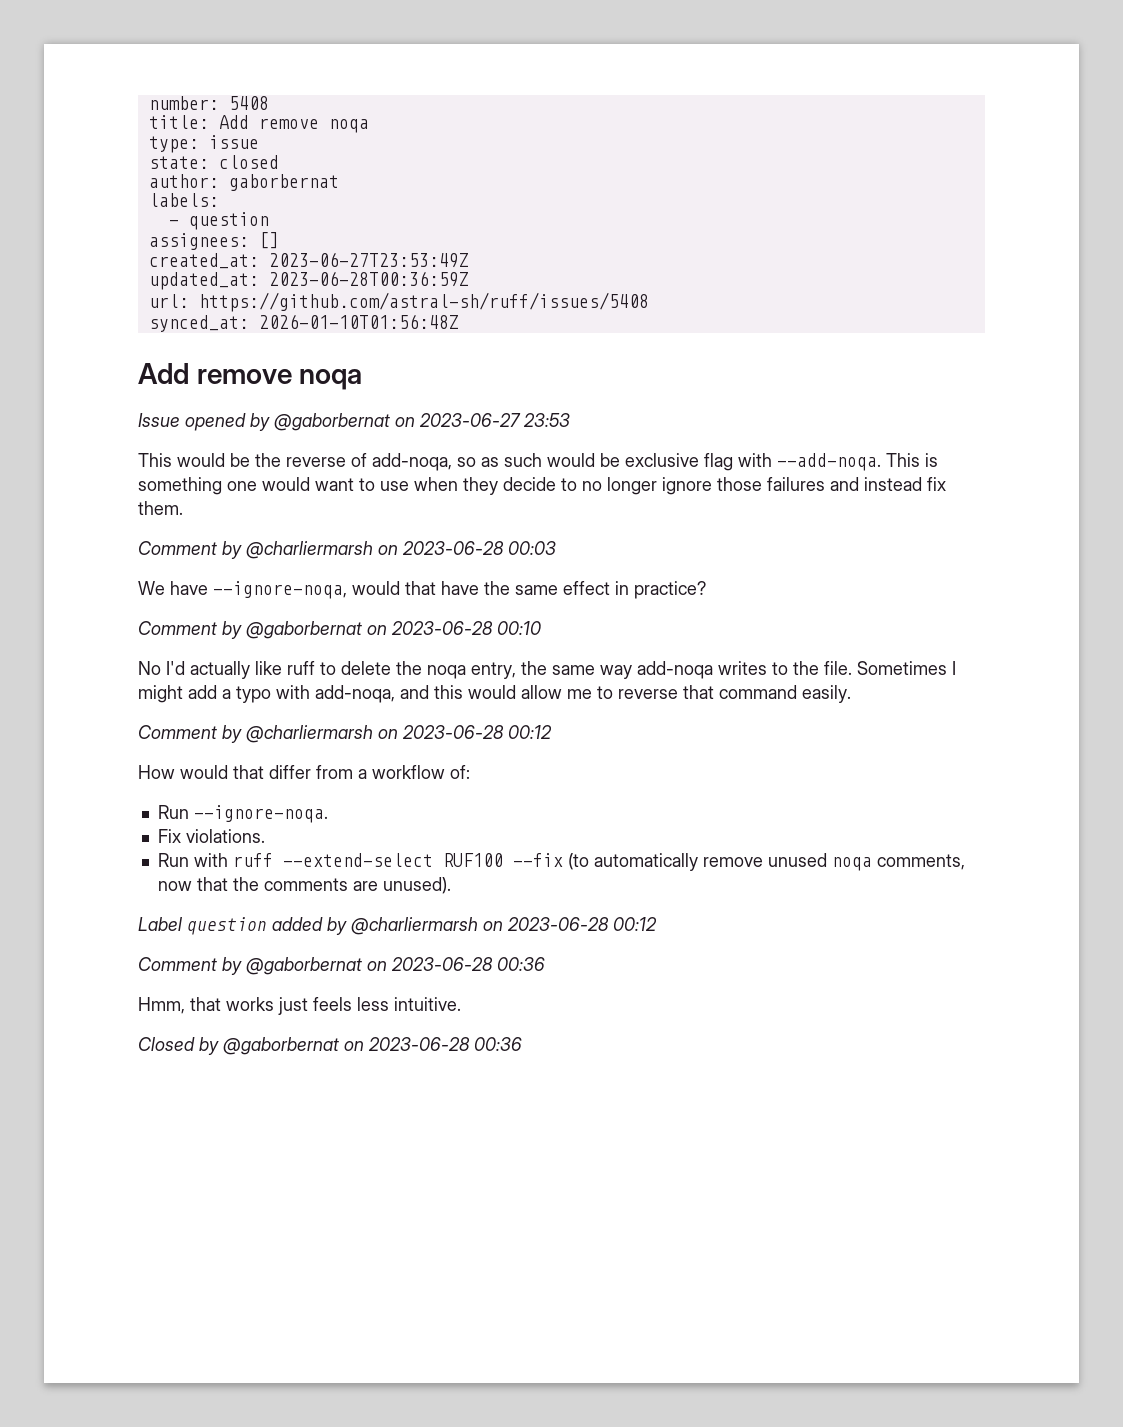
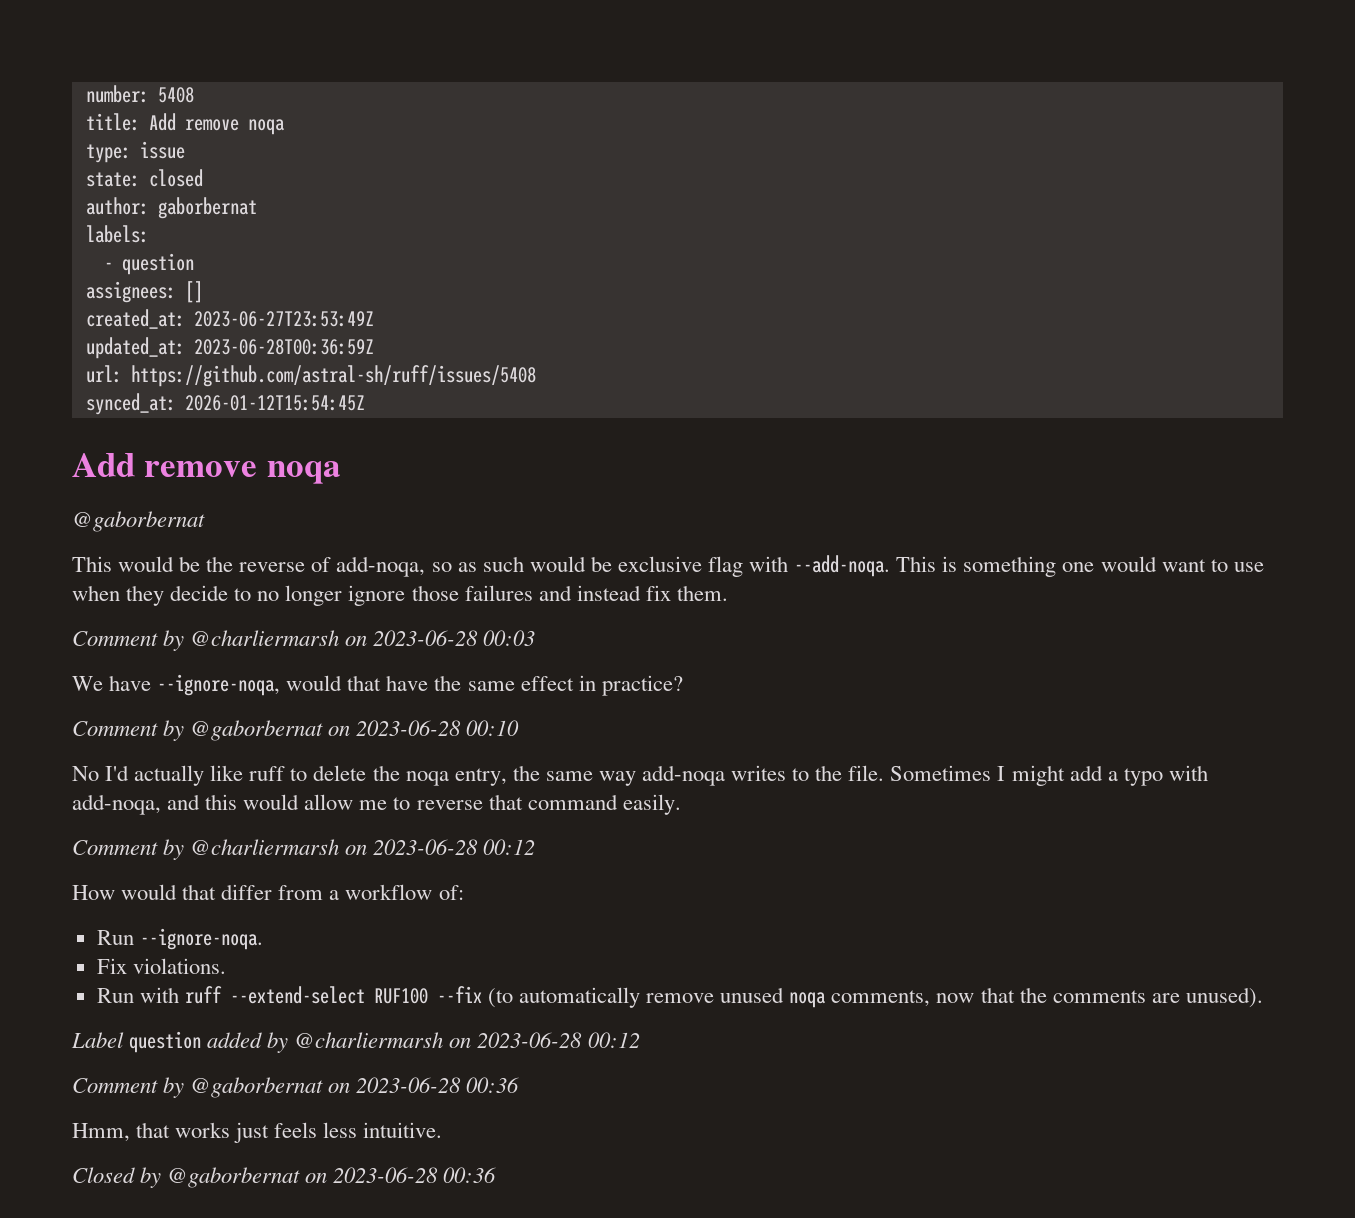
- synced_at: 2026-01-10T01:56:48Z
+ synced_at: 2026-01-12T15:54:45Z
  Add remove noqa
- Issue opened by @gaborbernat on 2023-06-27 23:53
+ @gaborbernat

